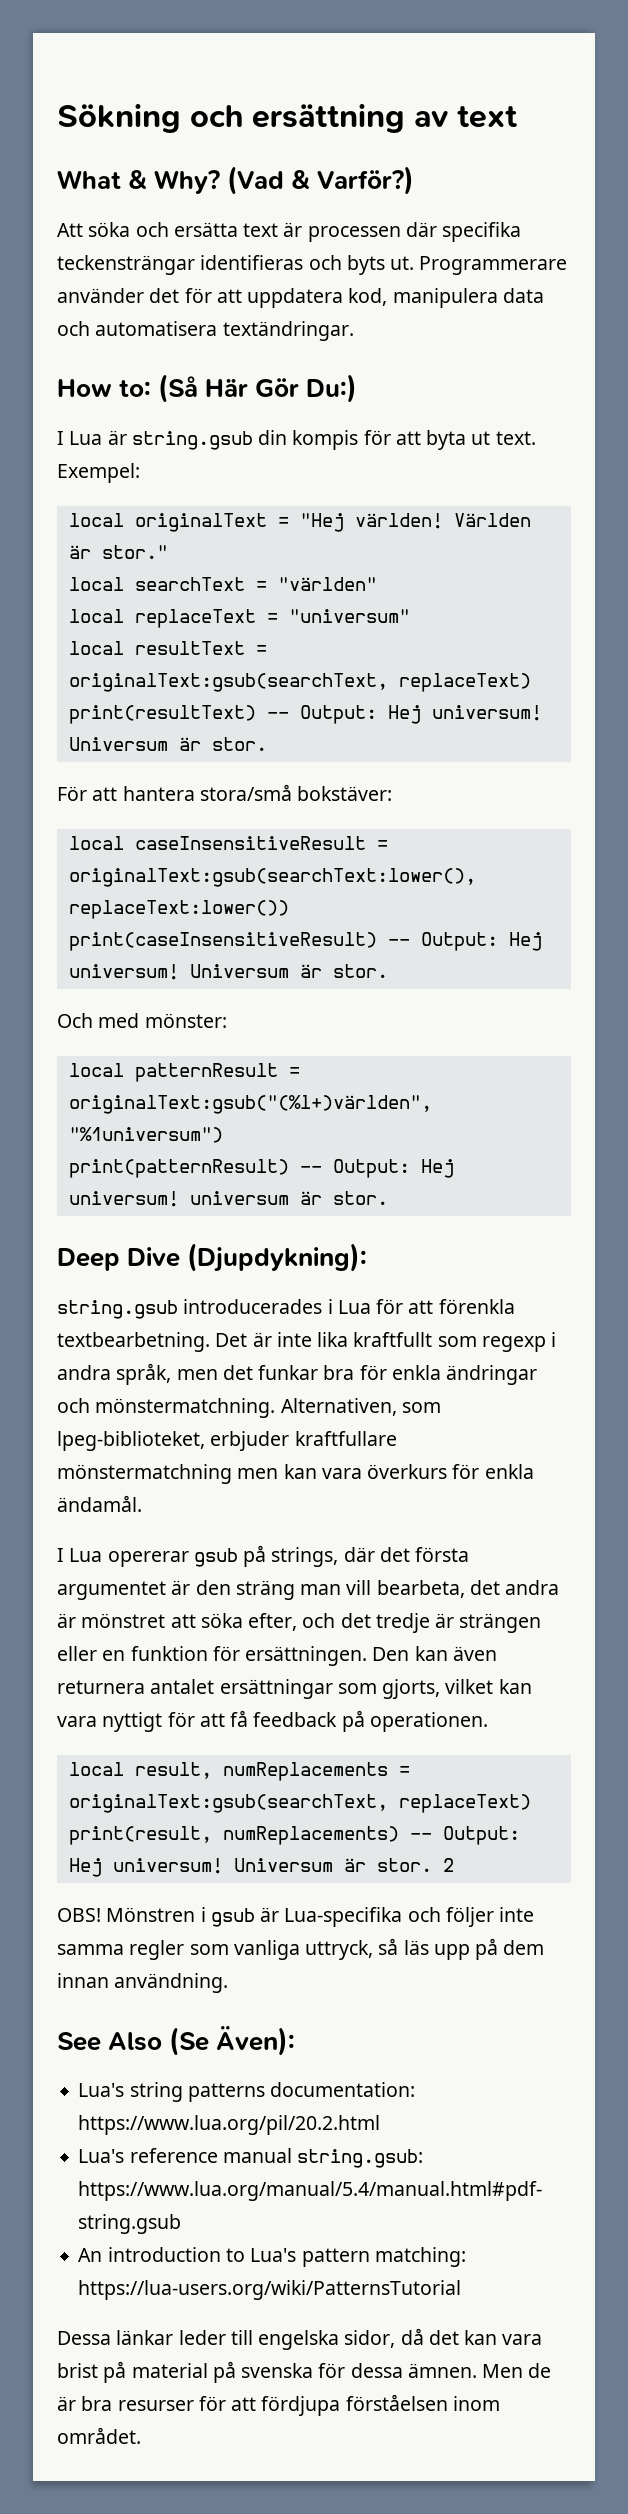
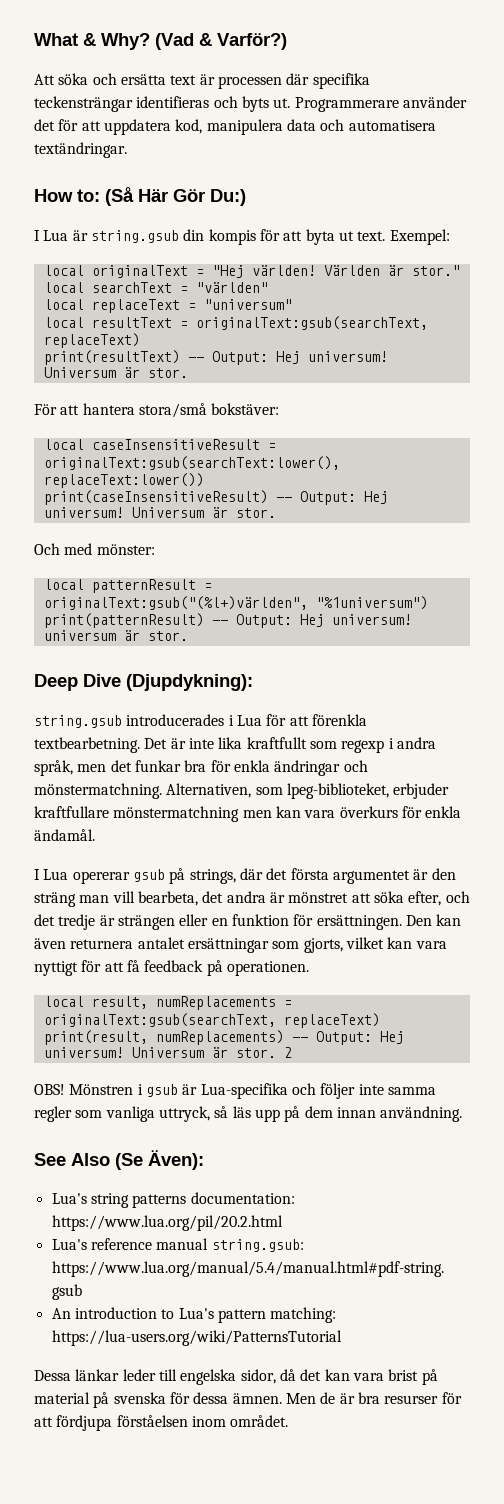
- Sökning och ersättning av text

